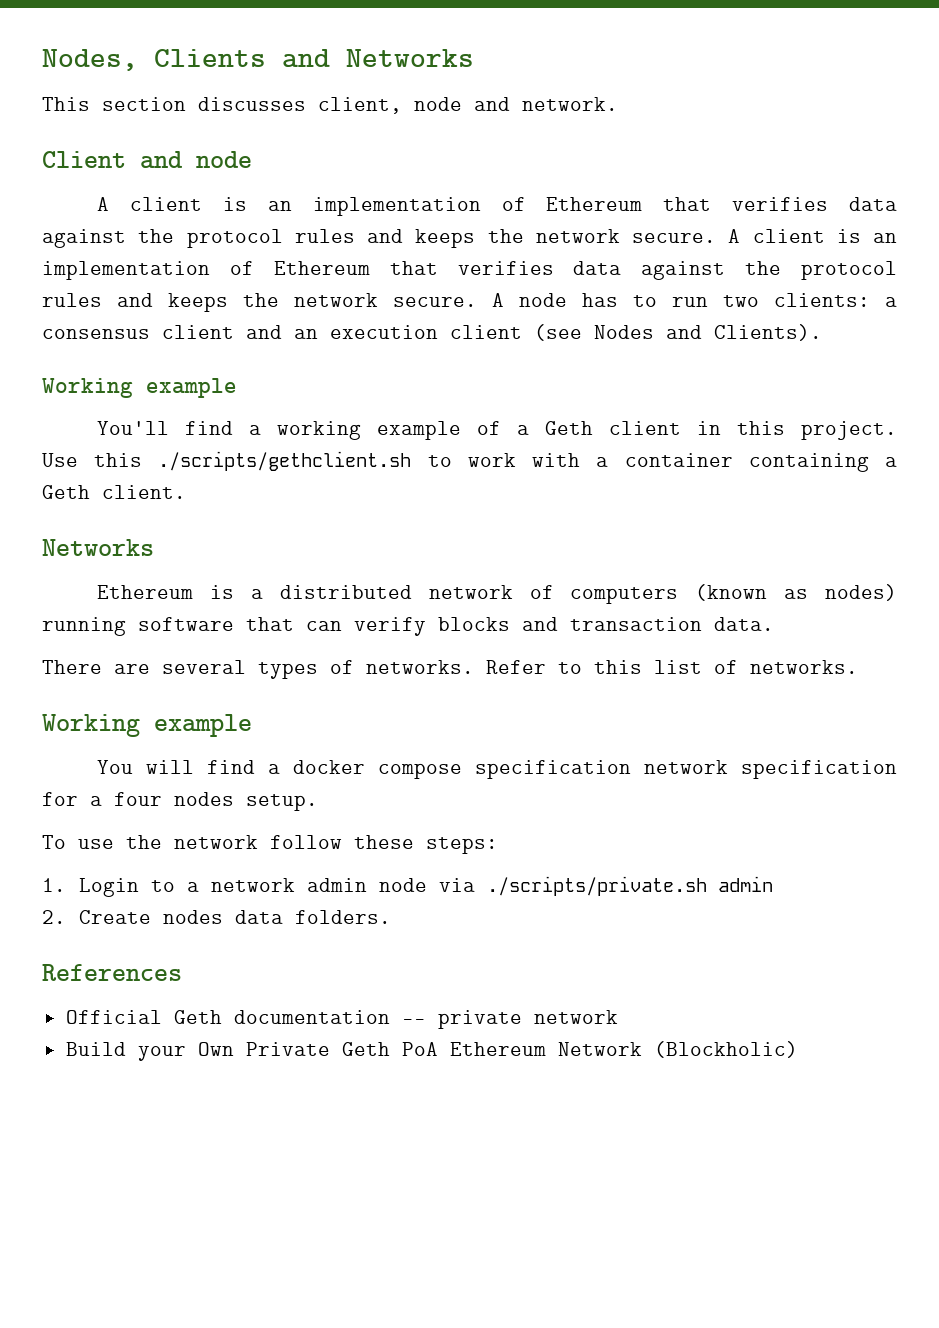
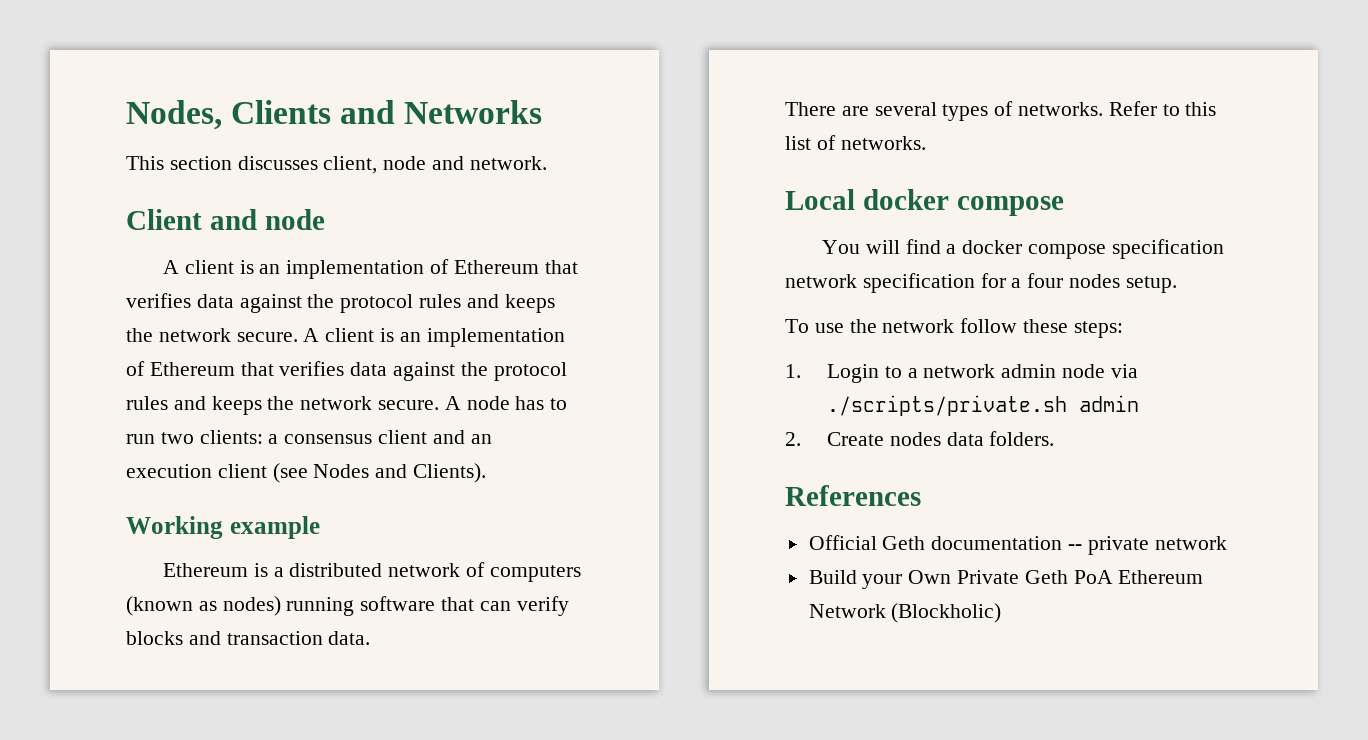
- You'll find a working example of a Geth client in this project. Use this ./scripts/gethclient.sh to work with a container containing a Geth client.
- Networks
  Refer to this list of networks.
- Working example
+ Local docker compose

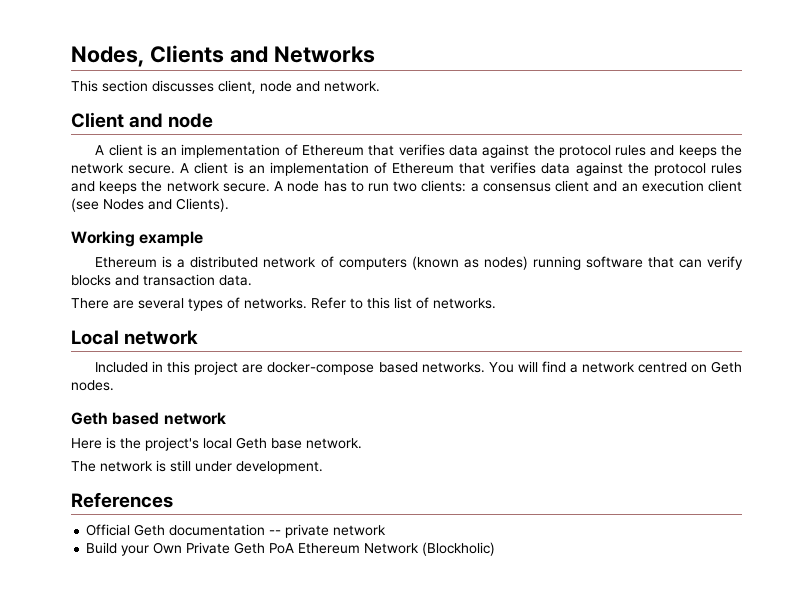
- Local docker compose
- You will find a docker compose specification network specification for a four nodes setup.
- To use the network follow these steps:
- 1. Login to a network admin node via ./scripts/private.sh admin
- 2. Create nodes data folders.
+ Local network
+ Included in this project are docker-compose based networks. You will find a network centred on Geth nodes.
+ Geth based network
+ Here is the project's local Geth base network.
+ The network is still under development.

